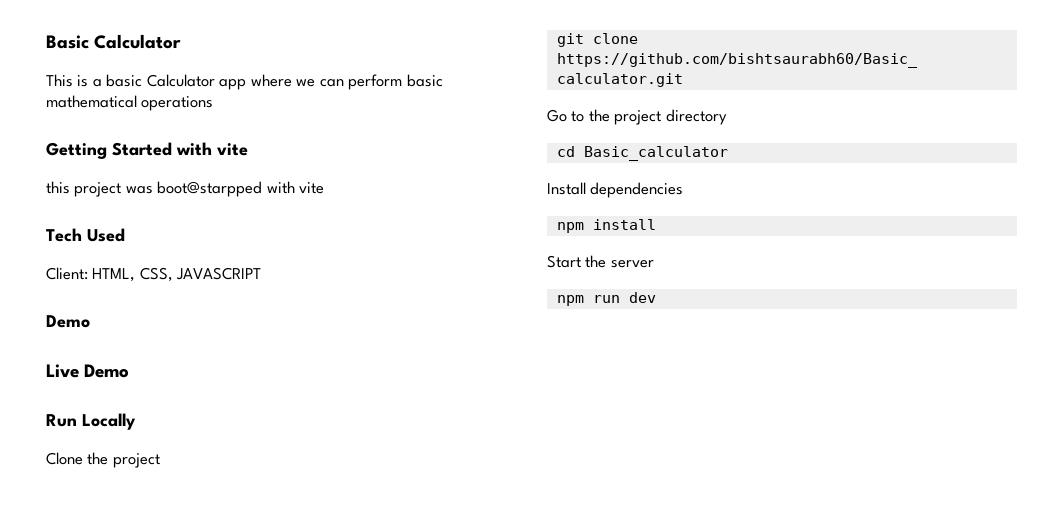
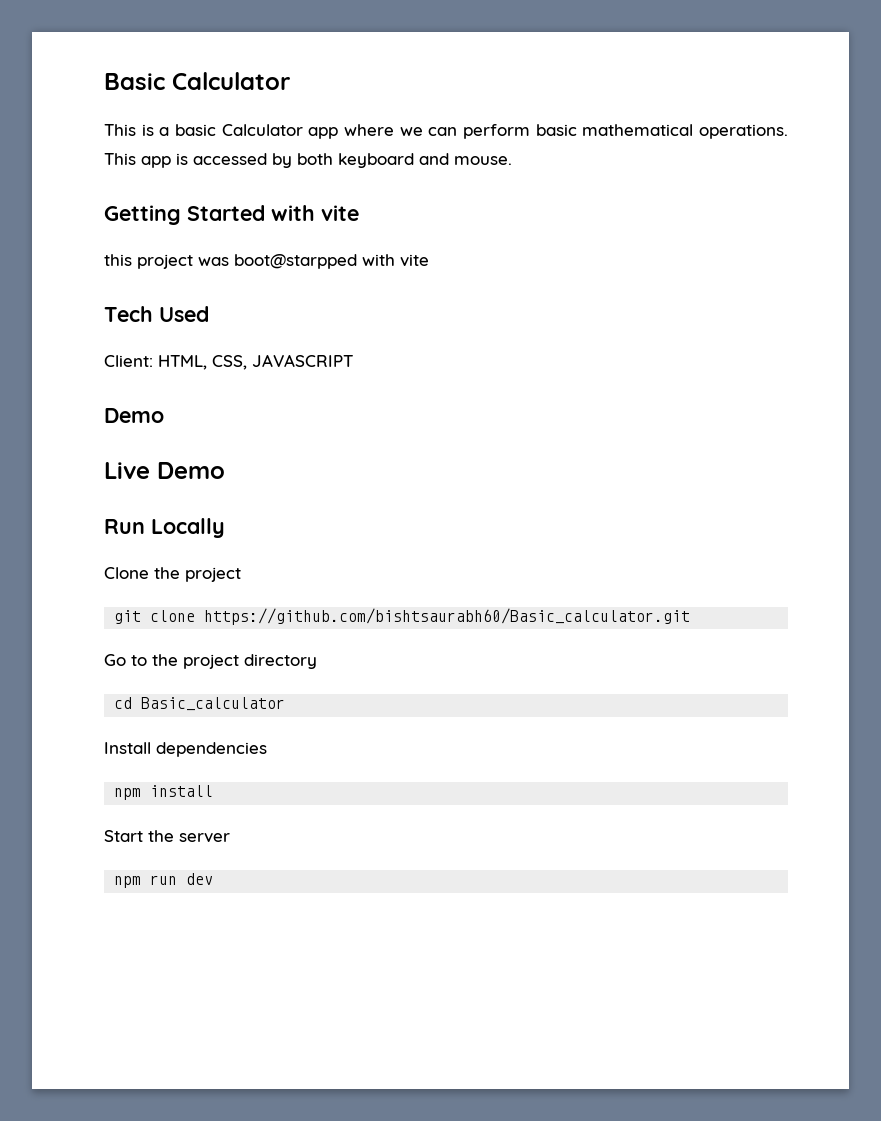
- This is a basic Calculator app where we can perform basic mathematical operations
+ This is a basic Calculator app where we can perform basic mathematical operations. This app is accessed by both keyboard and mouse.

